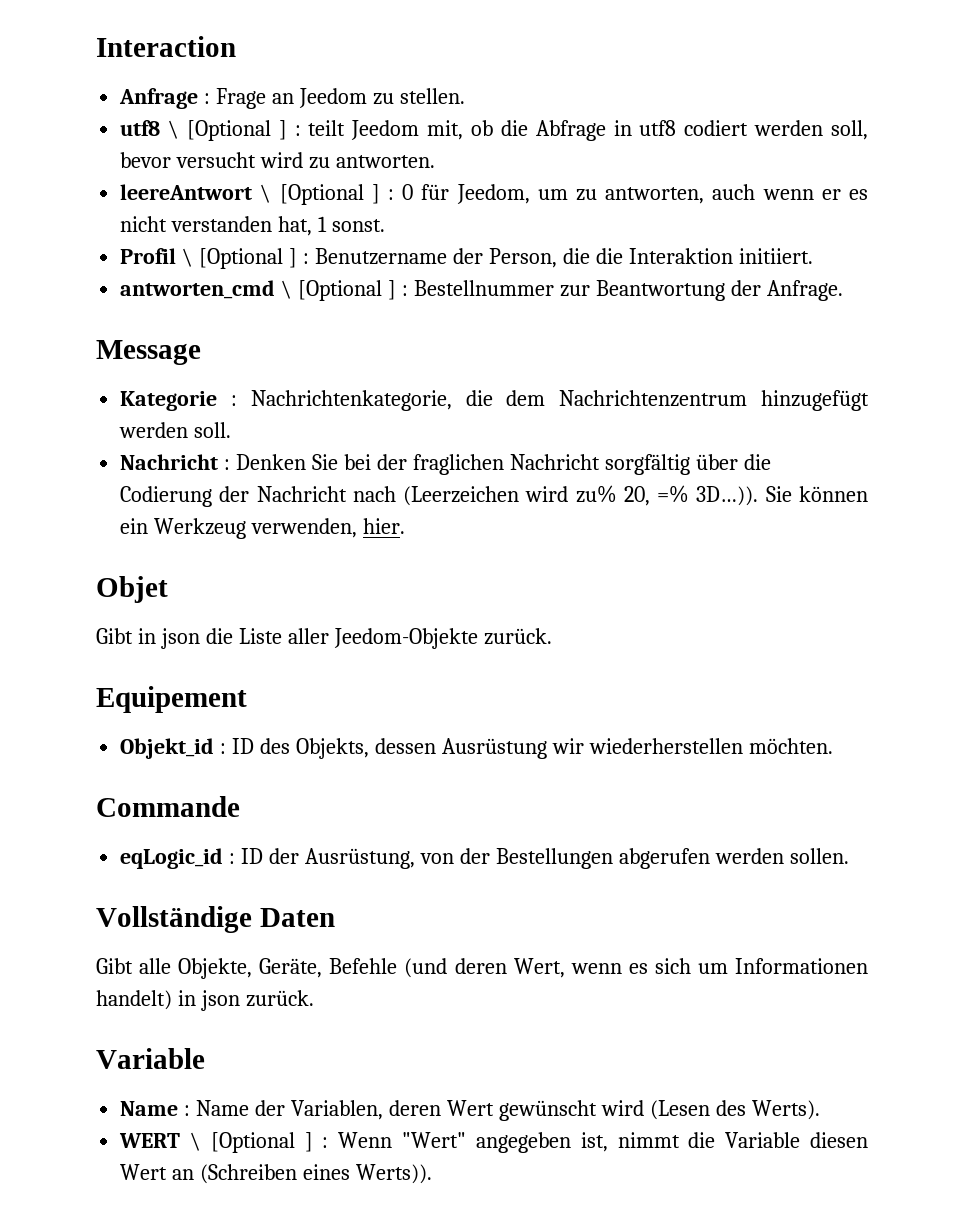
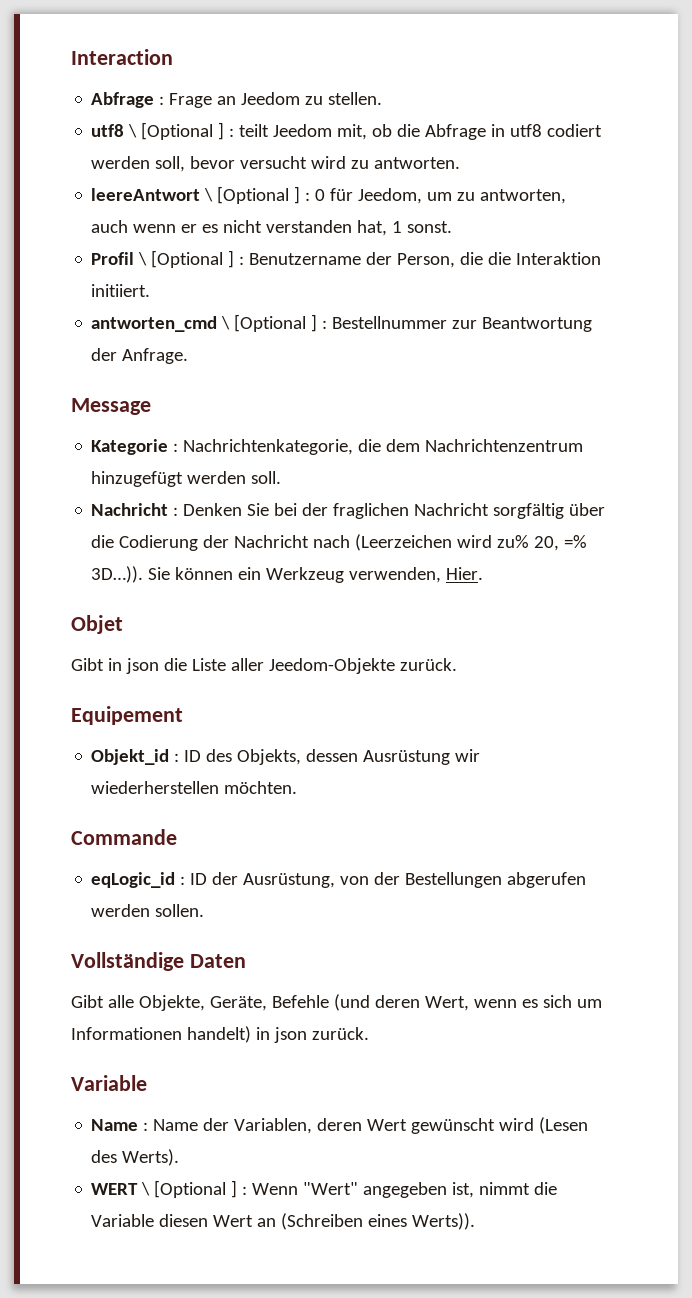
- Anfrage : Frage an Jeedom zu stellen.
+ Abfrage : Frage an Jeedom zu stellen.
- Sie können ein Werkzeug verwenden, hier.
+ Sie können ein Werkzeug verwenden, Hier.

